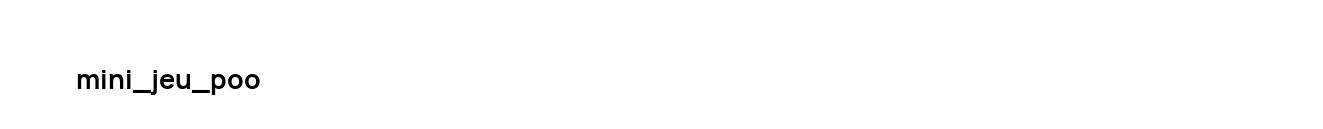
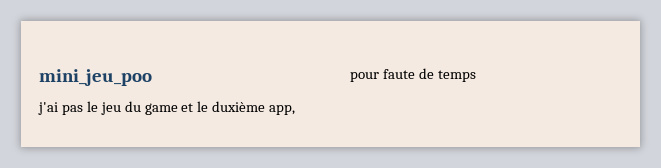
+ j'ai pas le jeu du game et le duxième app, pour faute de temps

